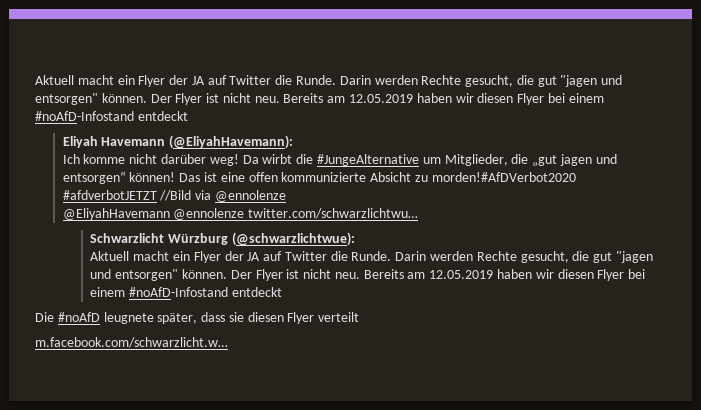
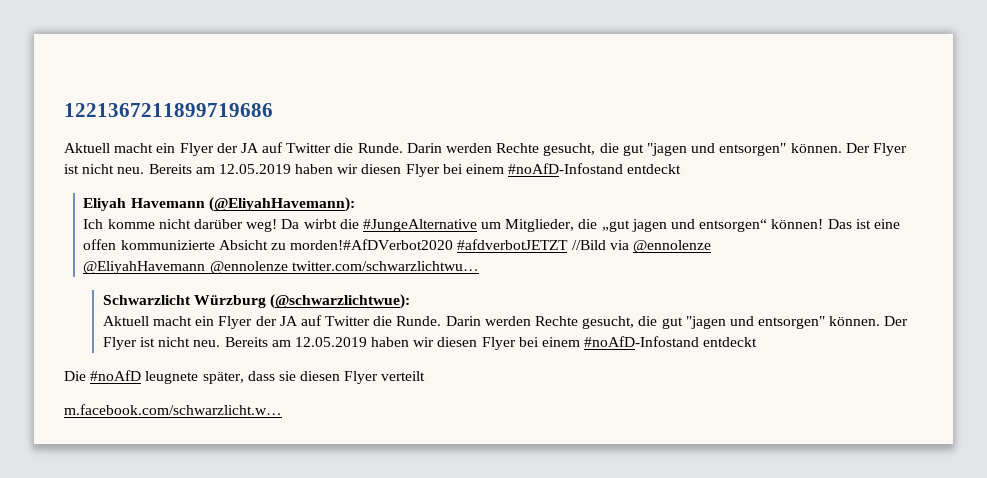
+ 1221367211899719686

